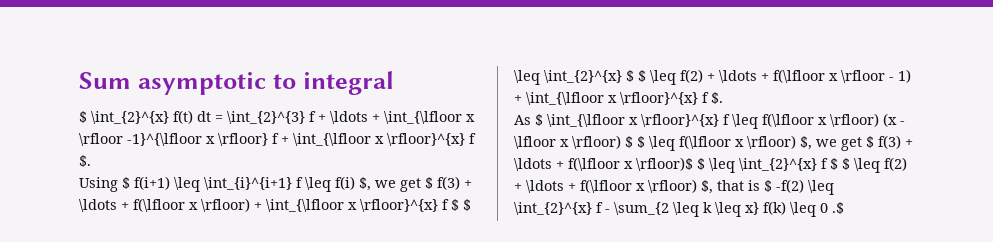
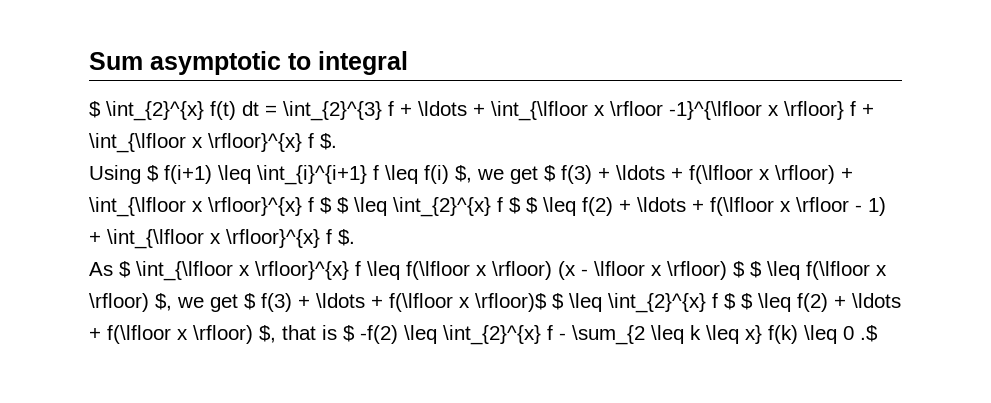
- Using $ f(i+1) \leq \int_{i}^{i+1} f \leq f(i) $, we get $ f(3) + \ldots + f(\lfloor x \rfloor) + \int_{\lfloor x \rfloor}^{x} f $ $ \leq \int_{2}^{x} $ $ \leq f(2) + \ldots + f(\lfloor x \rfloor - 1) + \int_{\lfloor x \rfloor}^{x} f $.
+ Using $ f(i+1) \leq \int_{i}^{i+1} f \leq f(i) $, we get $ f(3) + \ldots + f(\lfloor x \rfloor) + \int_{\lfloor x \rfloor}^{x} f $ $ \leq \int_{2}^{x} f $ $ \leq f(2) + \ldots + f(\lfloor x \rfloor - 1) + \int_{\lfloor x \rfloor}^{x} f $.

